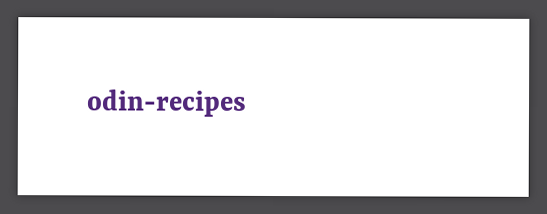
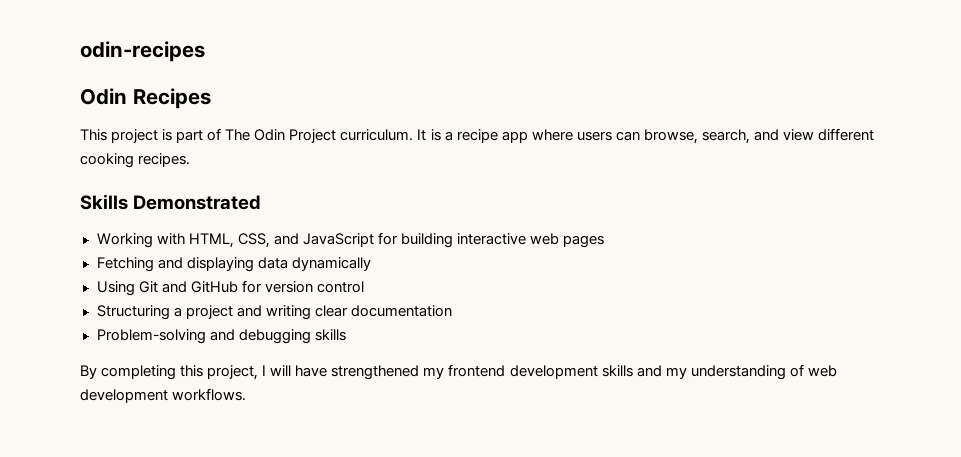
+ Odin Recipes
+ This project is part of The Odin Project curriculum. It is a recipe app where users can browse, search, and view different cooking recipes.
+ Skills Demonstrated
+ Working with HTML, CSS, and JavaScript for building interactive web pages
+ Fetching and displaying data dynamically
+ Using Git and GitHub for version control
+ Structuring a project and writing clear documentation
+ Problem-solving and debugging skills
+ By completing this project, I will have strengthened my frontend development skills and my understanding of web development workflows.

